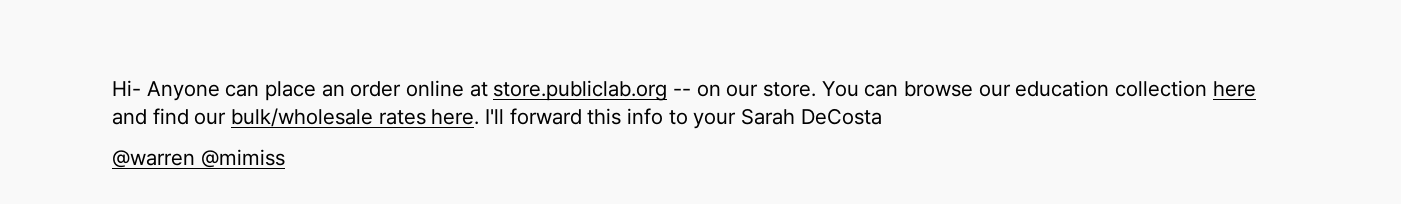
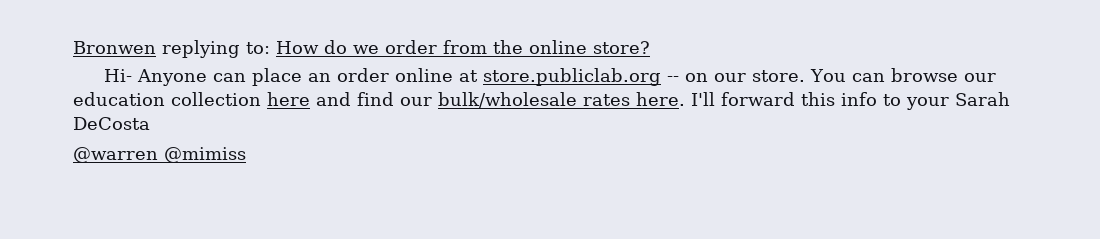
+ Bronwen replying to: How do we order from the online store?

